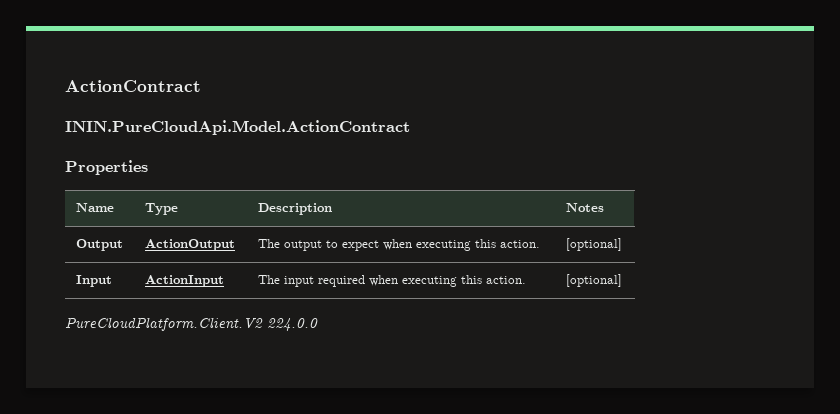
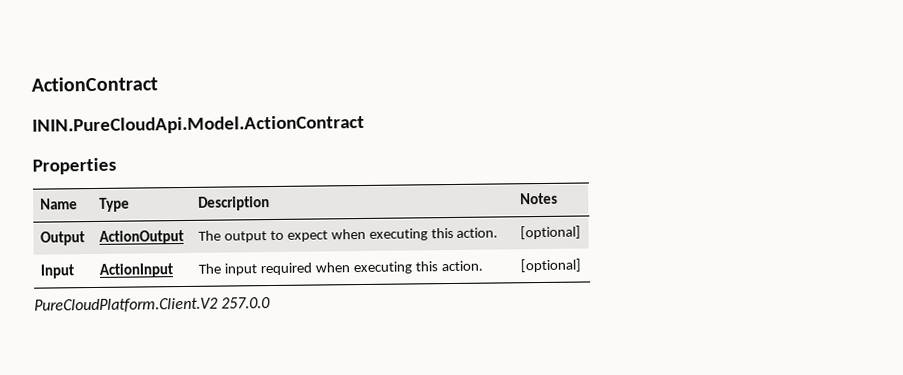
- PureCloudPlatform.Client.V2 224.0.0
+ PureCloudPlatform.Client.V2 257.0.0

